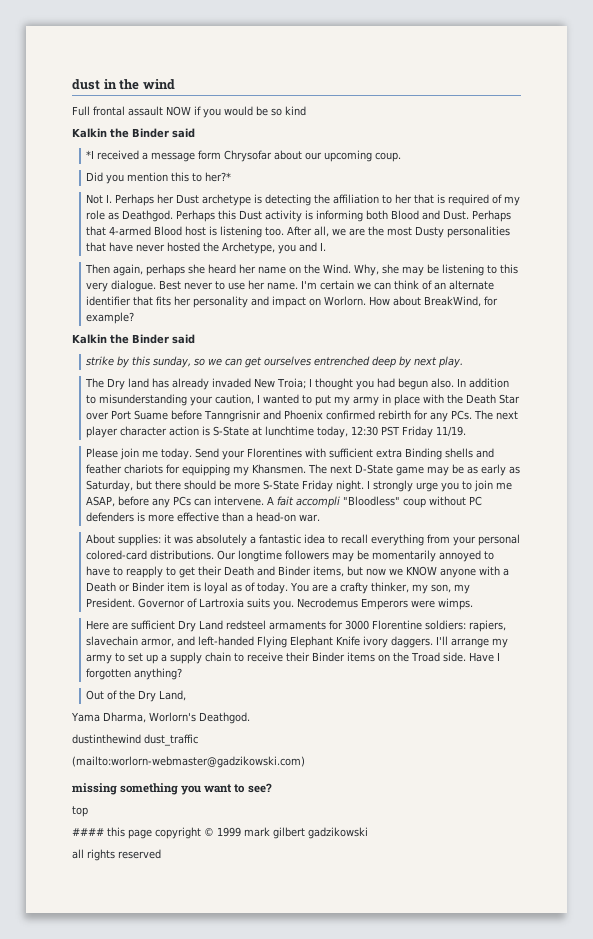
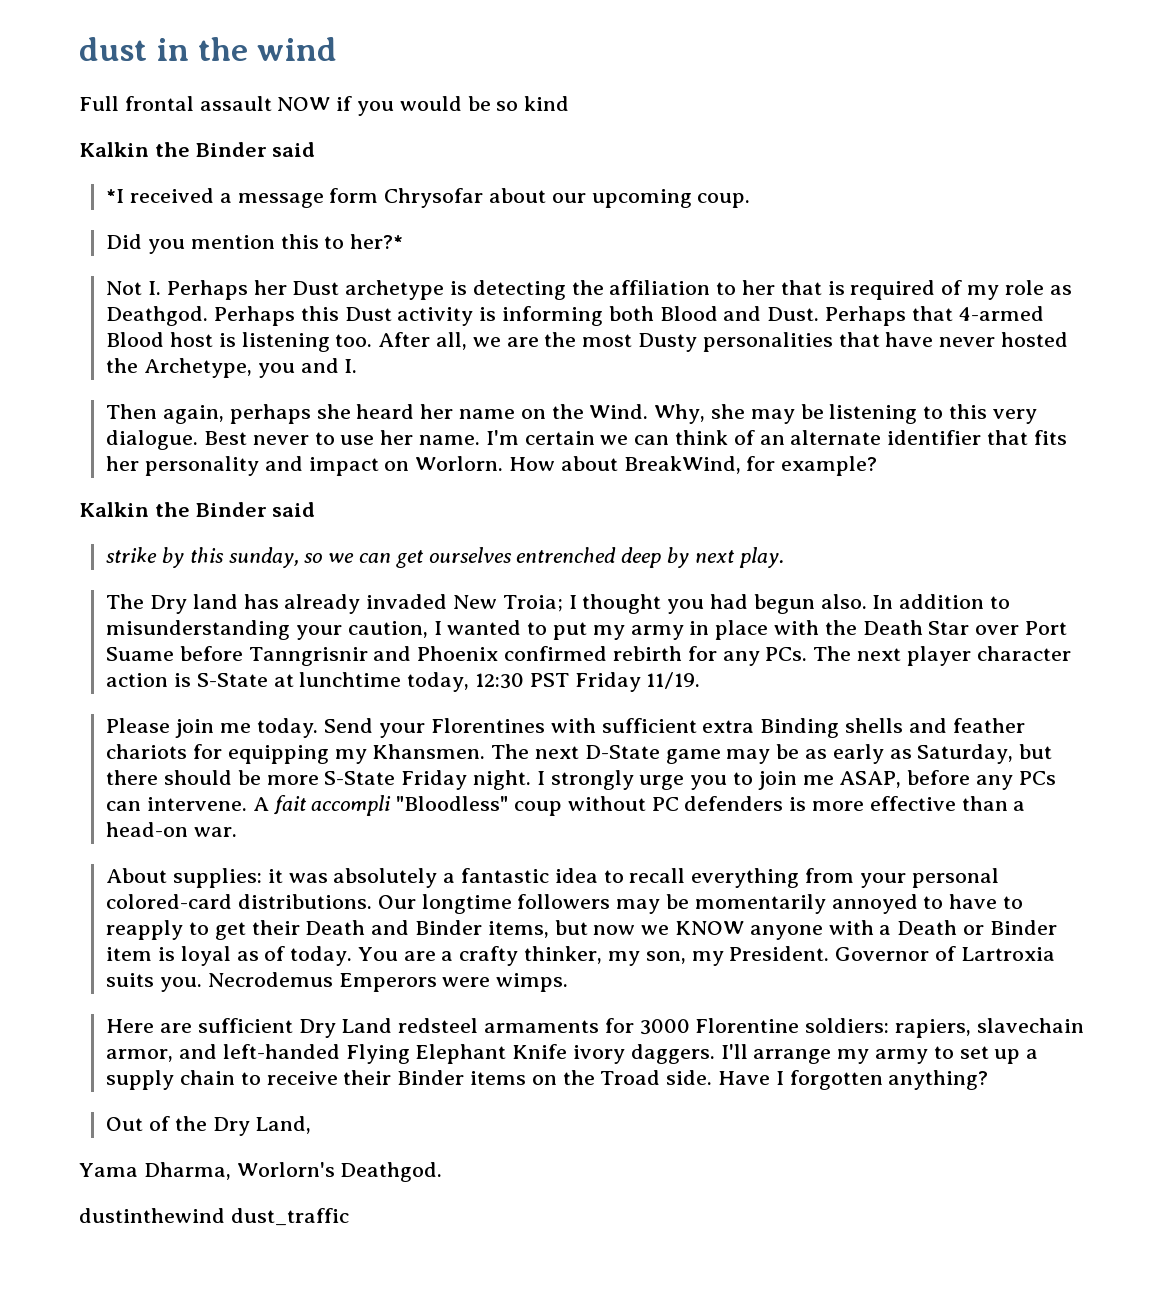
- (mailto:worlorn-webmaster@gadzikowski.com)
- missing something you want to see?
- top
- #### this page copyright © 1999 mark gilbert gadzikowski
- all rights reserved

